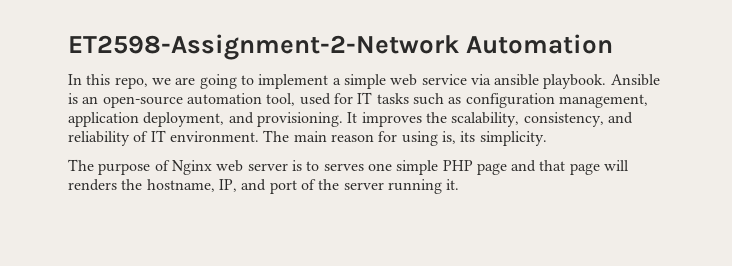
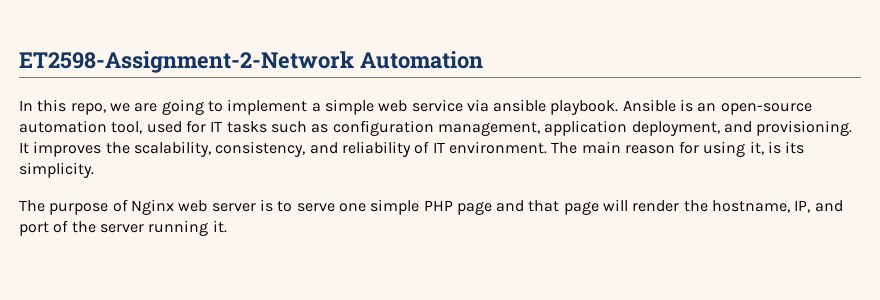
- The main reason for using is, its simplicity.
+ The main reason for using it, is its simplicity.
- The purpose of Nginx web server is to serves one simple PHP page and that page will renders the hostname, IP, and port of the server running it.
+ The purpose of Nginx web server is to serve one simple PHP page and that page will render the hostname, IP, and port of the server running it.

